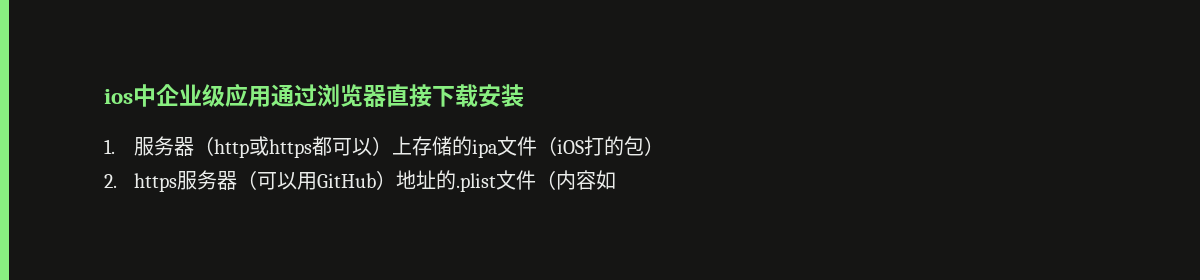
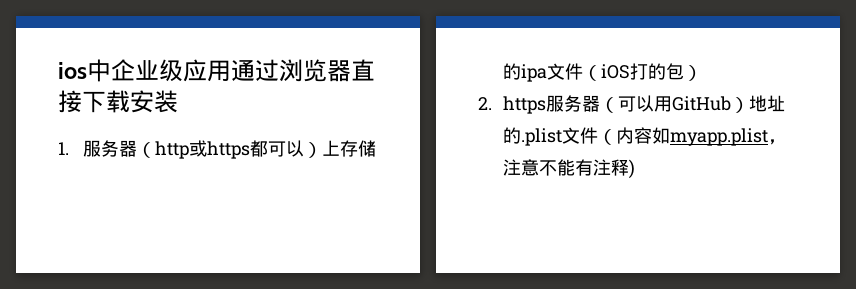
- 2. https服务器（可以用GitHub）地址的.plist文件（内容如
+ 2. https服务器（可以用GitHub）地址的.plist文件（内容如myapp.plist，注意不能有注释)

